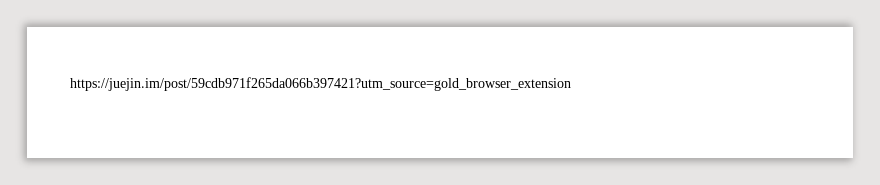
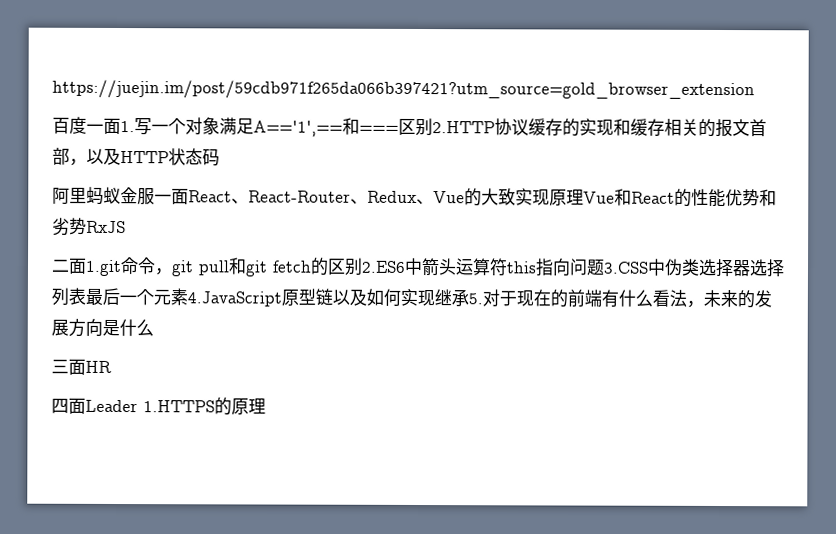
+ 百度一面1.写一个对象满足A=='1',==和===区别2.HTTP协议缓存的实现和缓存相关的报文首部，以及HTTP状态码
+ 阿里蚂蚁金服一面React、React-Router、Redux、Vue的大致实现原理Vue和React的性能优势和劣势RxJS
+ 二面1.git命令，git pull和git fetch的区别2.ES6中箭头运算符this指向问题3.CSS中伪类选择器选择列表最后一个元素4.JavaScript原型链以及如何实现继承5.对于现在的前端有什么看法，未来的发展方向是什么
+ 三面HR
+ 四面Leader 1.HTTPS的原理

